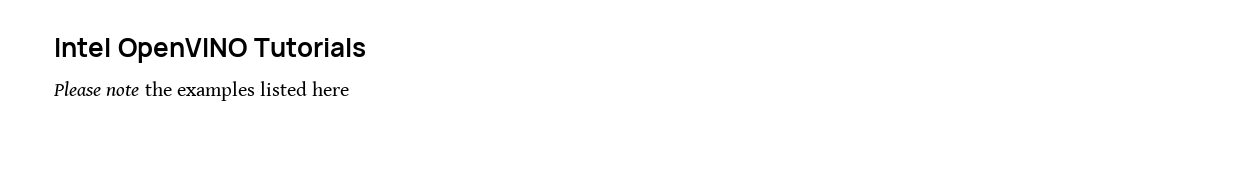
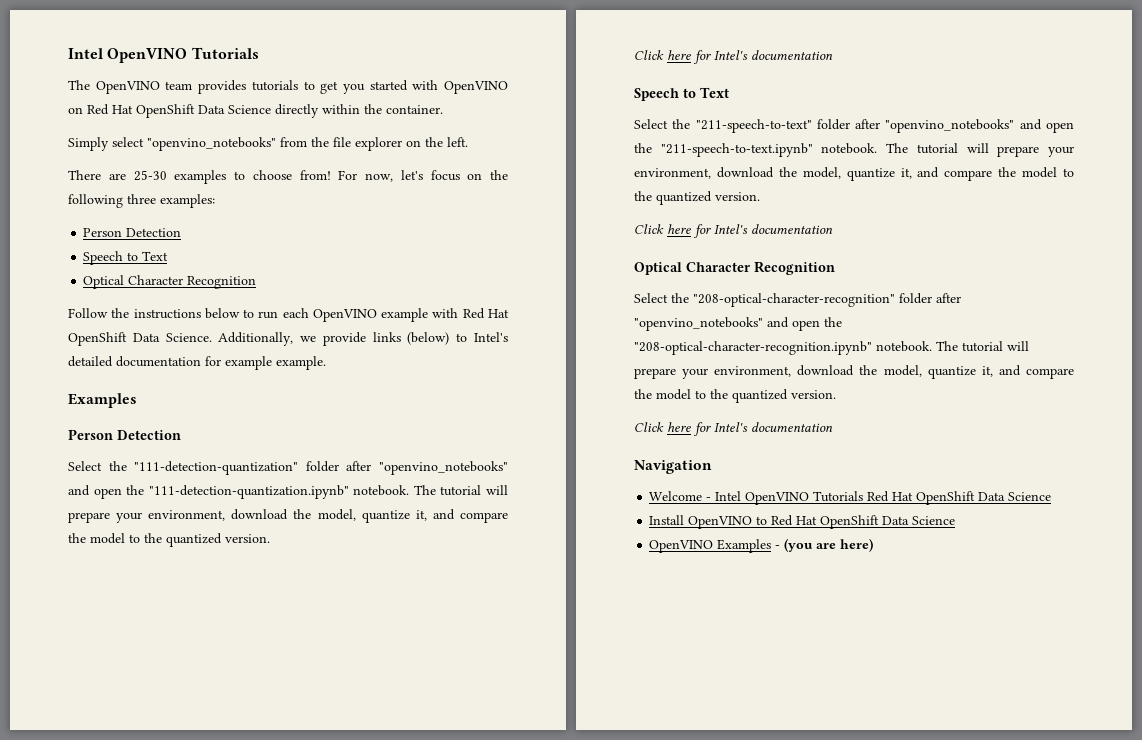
- Please note the examples listed here
+ The OpenVINO team provides tutorials to get you started with OpenVINO on Red Hat OpenShift Data Science directly within the container.
+ Simply select "openvino_notebooks" from the file explorer on the left.
+ There are 25-30 examples to choose from! For now, let's focus on the following three examples:
+ Person Detection
+ Speech to Text
+ Optical Character Recognition
+ Follow the instructions below to run each OpenVINO example with Red Hat OpenShift Data Science. Additionally, we provide links (below) to Intel's detailed documentation for example example.
+ Examples
+ Person Detection
+ Select the "111-detection-quantization" folder after "openvino_notebooks" and open the "111-detection-quantization.ipynb" notebook. The tutorial will prepare your environment, download the model, quantize it, and compare the model to the quantized version.
+ Click here for Intel's documentation
+ Speech to Text
+ Select the "211-speech-to-text" folder after "openvino_notebooks" and open the "211-speech-to-text.ipynb" notebook. The tutorial will prepare your environment, download the model, quantize it, and compare the model to the quantized version.
+ Click here for Intel's documentation
+ Optical Character Recognition
+ Select the "208-optical-character-recognition" folder after "openvino_notebooks" and open the "208-optical-character-recognition.ipynb" notebook. The tutorial will prepare your environment, download the model, quantize it, and compare the model to the quantized version.
+ Click here for Intel's documentation
+ Navigation
+ Welcome - Intel OpenVINO Tutorials Red Hat OpenShift Data Science
+ Install OpenVINO to Red Hat OpenShift Data Science
+ OpenVINO Examples - (you are here)

